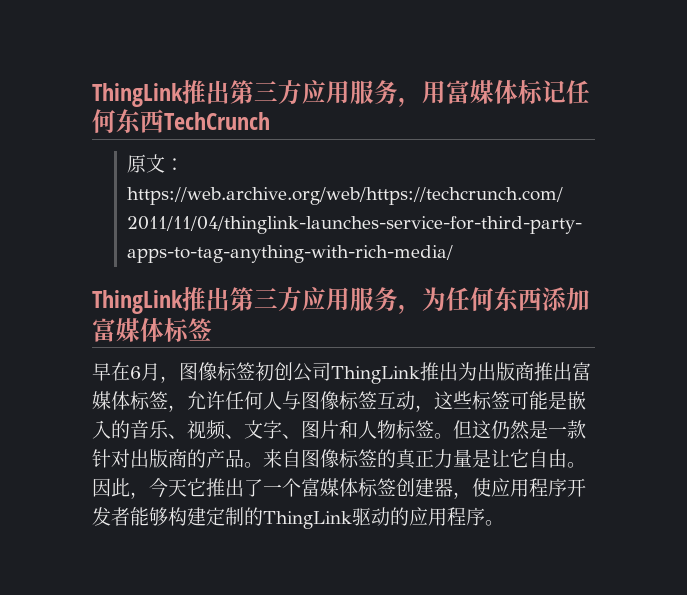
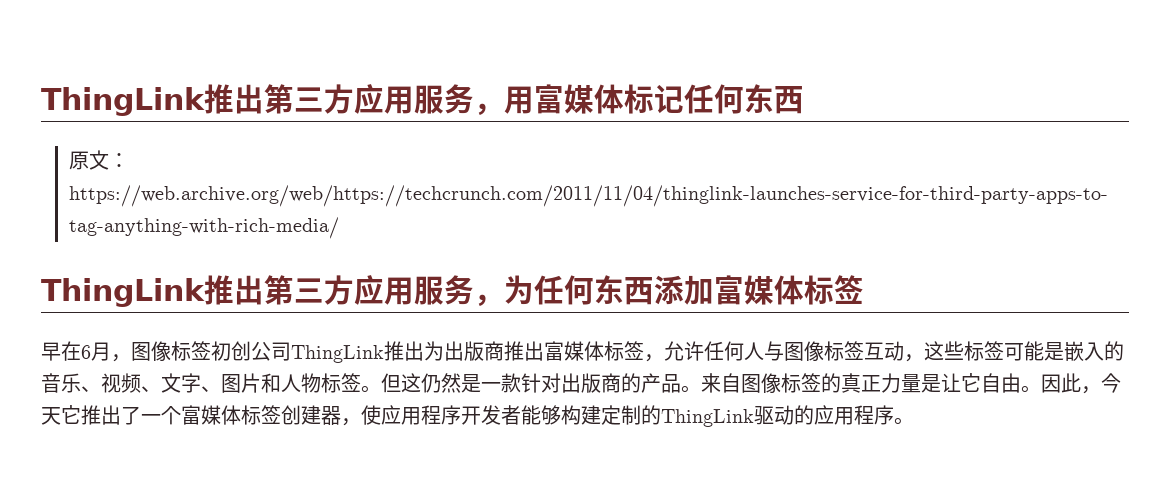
- ThingLink推出第三方应用服务，用富媒体标记任何东西TechCrunch
+ ThingLink推出第三方应用服务，用富媒体标记任何东西

